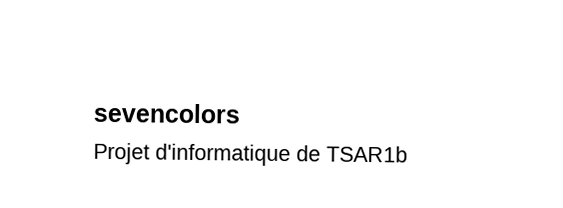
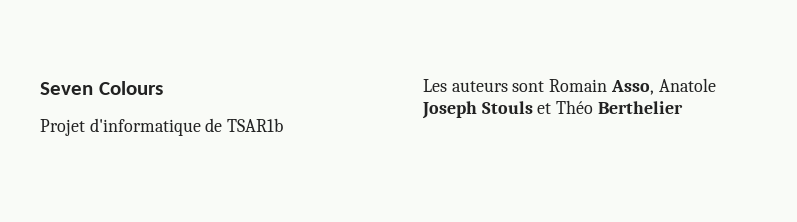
- sevencolors
+ Seven Colours
+ Les auteurs sont Romain Asso, Anatole Joseph Stouls et Théo Berthelier

